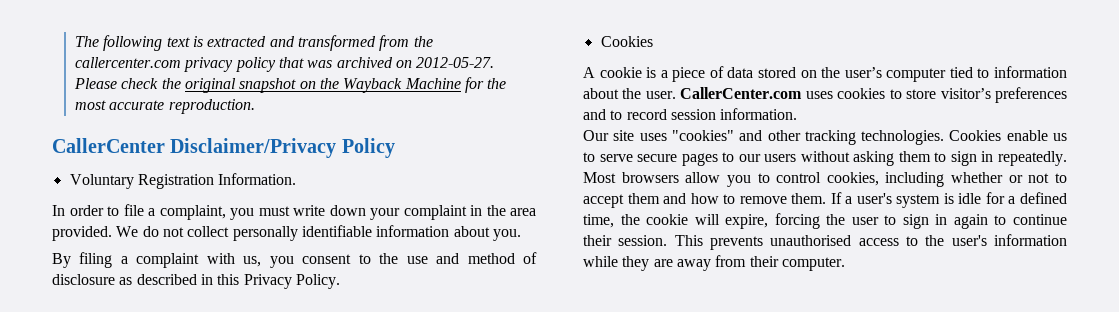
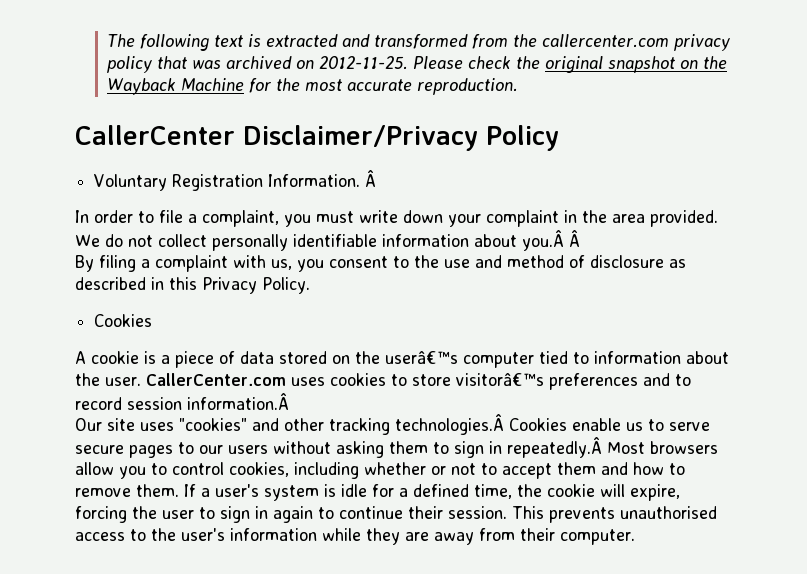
- The following text is extracted and transformed from the callercenter.com privacy policy that was archived on 2012-05-27.
+ The following text is extracted and transformed from the callercenter.com privacy policy that was archived on 2012-11-25.
- Voluntary Registration Information.
+ Voluntary Registration Information. Â
- We do not collect personally identifiable information about you.
+ We do not collect personally identifiable information about you.Â Â
- A cookie is a piece of data stored on the user’s computer tied to information about the user.
+ A cookie is a piece of data stored on the userâ€™s computer tied to information about the user.
- CallerCenter.com uses cookies to store visitor’s preferences and to record session information.
+ CallerCenter.com uses cookies to store visitorâ€™s preferences and to record session information.Â
- Our site uses "cookies" and other tracking technologies. Cookies enable us to serve secure pages to our users without asking them to sign in repeatedly. Most browsers allow you to control cookies, including whether or not to accept them and how to remove them.
+ Our site uses "cookies" and other tracking technologies.Â Cookies enable us to serve secure pages to our users without asking them to sign in repeatedly.Â Most browsers allow you to control cookies, including whether or not to accept them and how to remove them.

